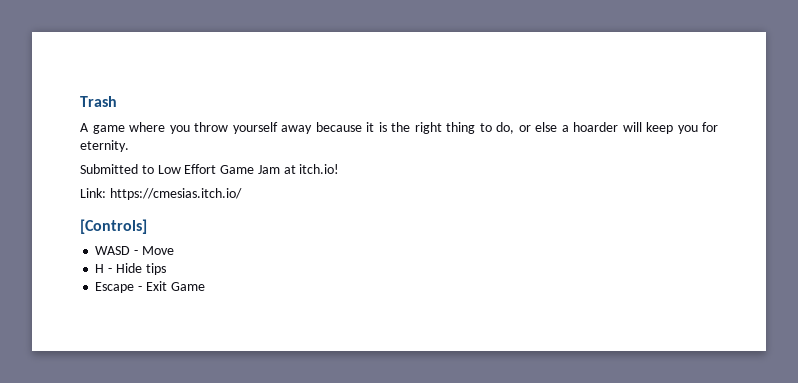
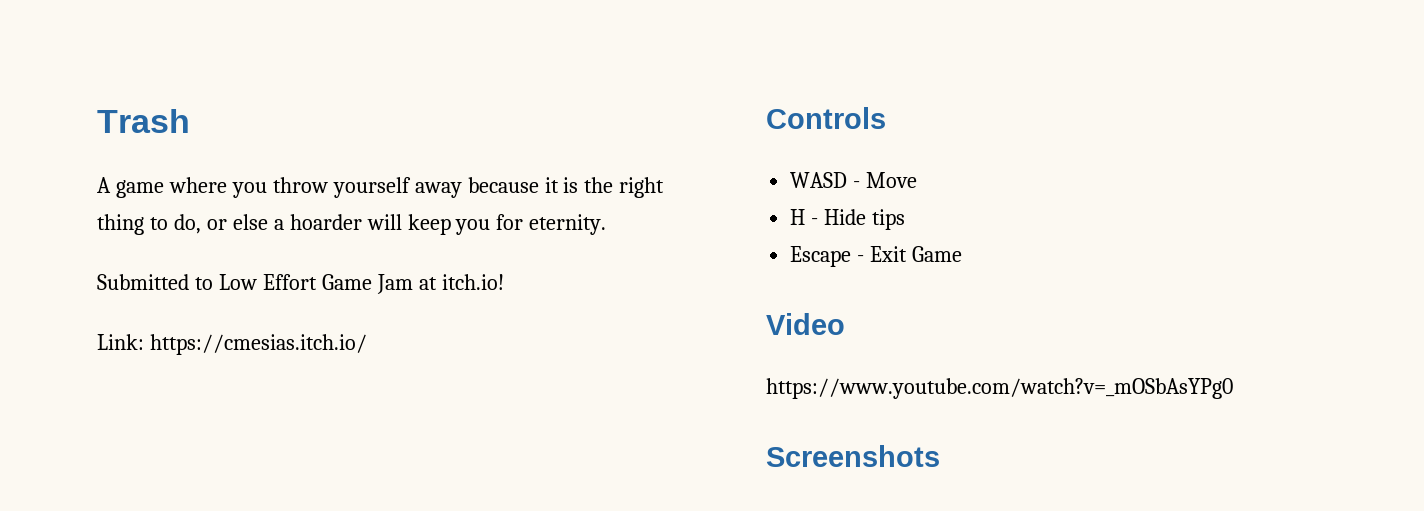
- [Controls]
+ Controls
+ Video
+ https://www.youtube.com/watch?v=_mOSbAsYPg0
+ Screenshots

